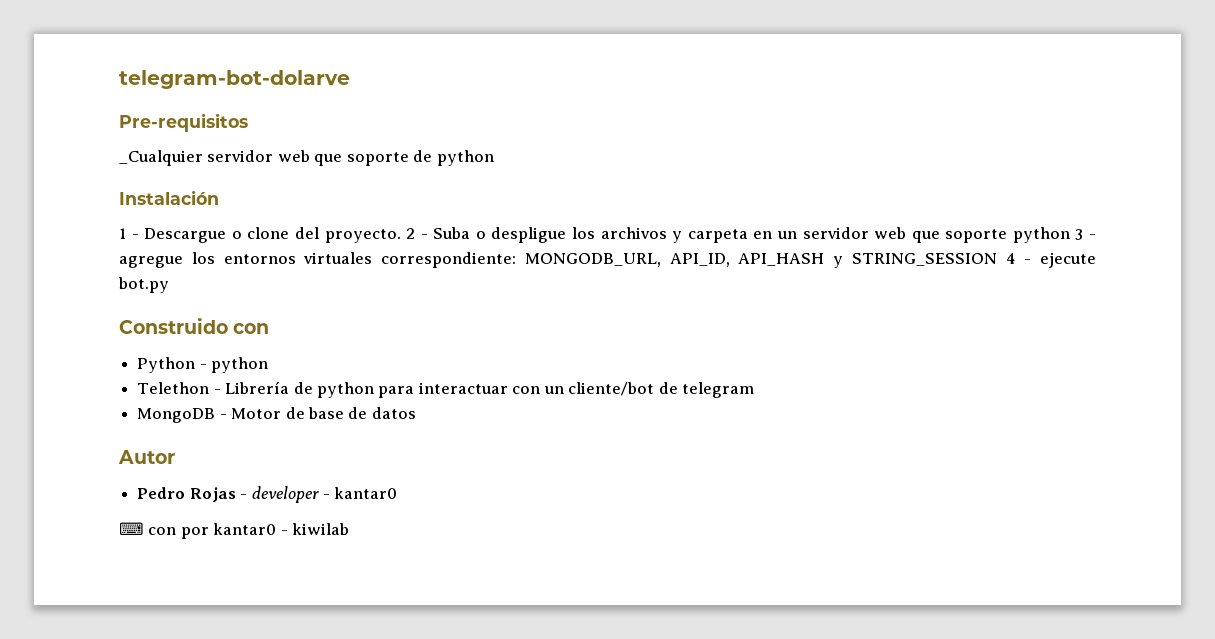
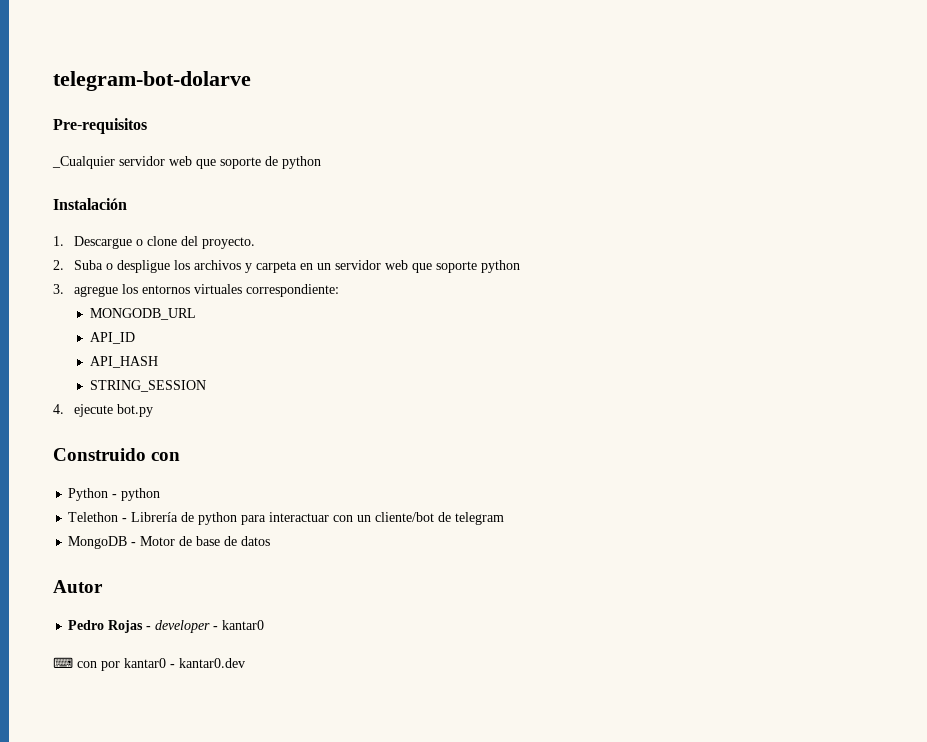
- 1 - Descargue o clone del proyecto. 2 - Suba o despligue los archivos y carpeta en un servidor web que soporte python 3 - agregue los entornos virtuales correspondiente: MONGODB_URL, API_ID, API_HASH y STRING_SESSION 4 - ejecute bot.py
+ 1. Descargue o clone del proyecto.
+ 2. Suba o despligue los archivos y carpeta en un servidor web que soporte python
+ 3. agregue los entornos virtuales correspondiente:
+ MONGODB_URL
+ API_ID
+ API_HASH
+ STRING_SESSION
+ 4. ejecute bot.py
- ⌨ con por kantar0 - kiwilab
+ ⌨ con por kantar0 - kantar0.dev

